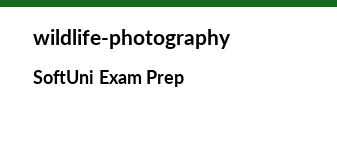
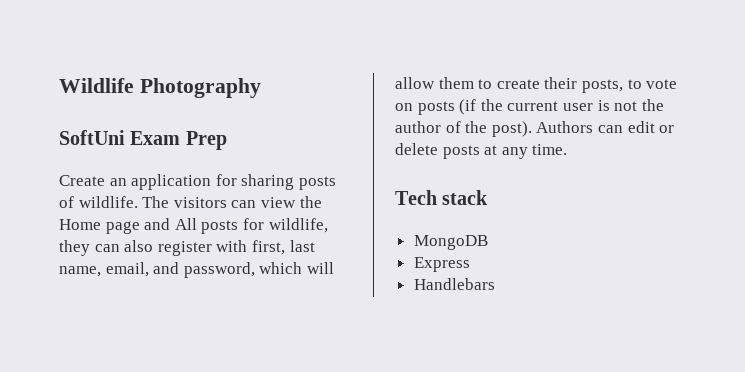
- wildlife-photography
+ Wildlife Photography
+ Create an application for sharing posts of wildlife. The visitors can view the Home page and All posts for wildlife, they can also register with first, last name, email, and password, which will allow them to create their posts, to vote on posts (if the current user is not the author of the post). Authors can edit or delete posts at any time.
+ Tech stack
+ MongoDB
+ Express
+ Handlebars

